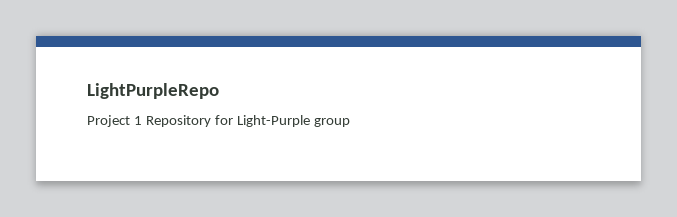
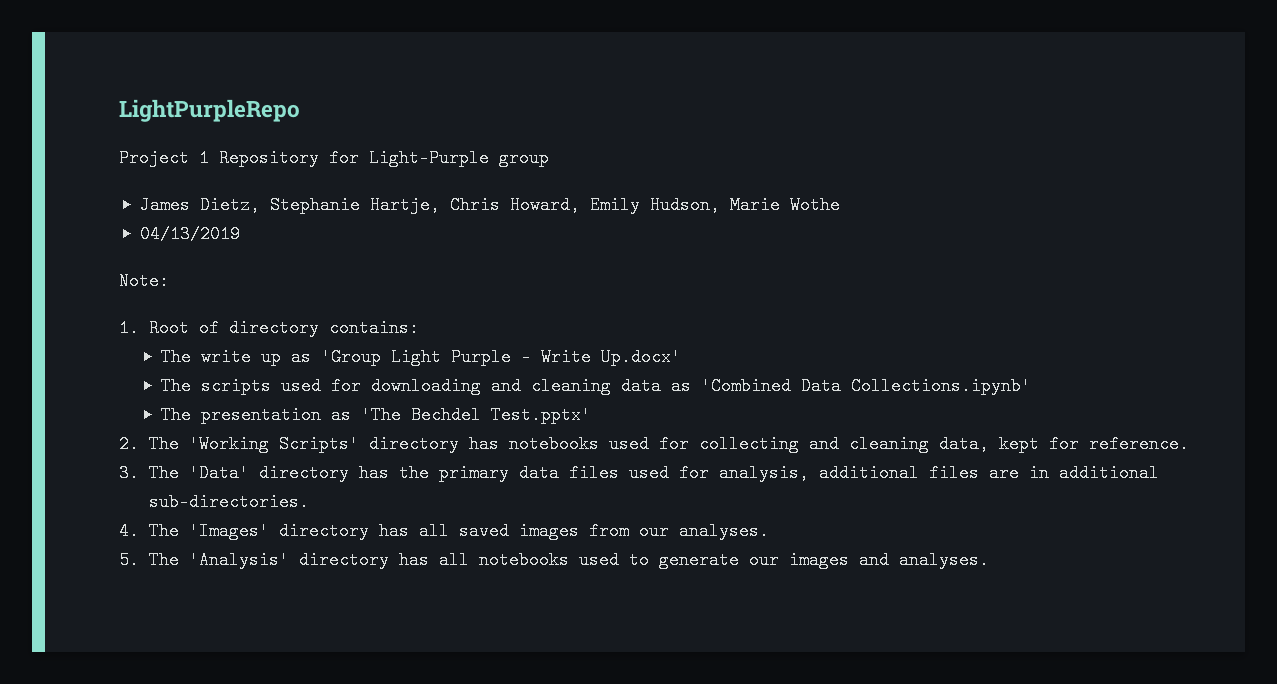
+ James Dietz, Stephanie Hartje, Chris Howard, Emily Hudson, Marie Wothe
+ 04/13/2019
+ Note:
+ 1. Root of directory contains:
+ The write up as 'Group Light Purple - Write Up.docx'
+ The scripts used for downloading and cleaning data as 'Combined Data Collections.ipynb'
+ The presentation as 'The Bechdel Test.pptx'
+ 2. The 'Working Scripts' directory has notebooks used for collecting and cleaning data, kept for reference.
+ 3. The 'Data' directory has the primary data files used for analysis, additional files are in additional sub-directories.
+ 4. The 'Images' directory has all saved images from our analyses.
+ 5. The 'Analysis' directory has all notebooks used to generate our images and analyses.

